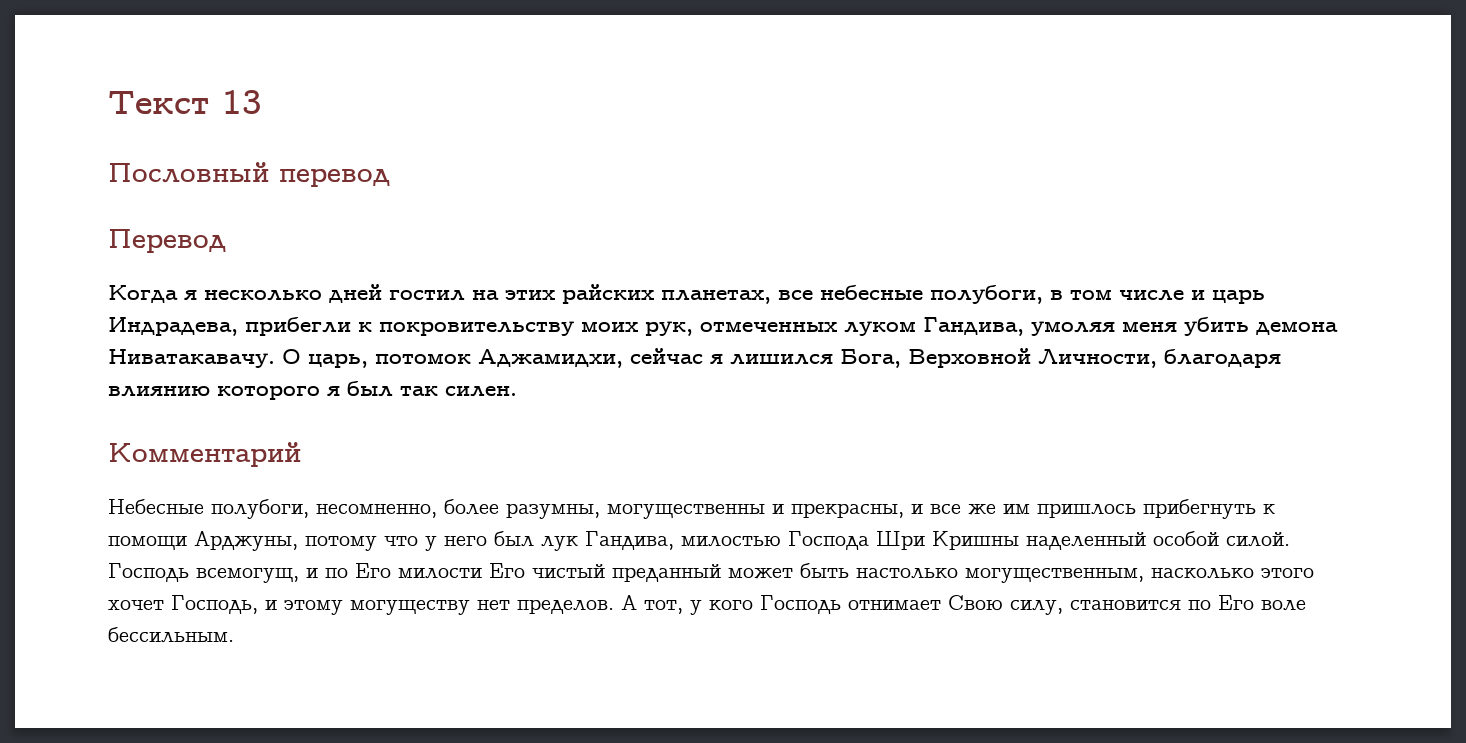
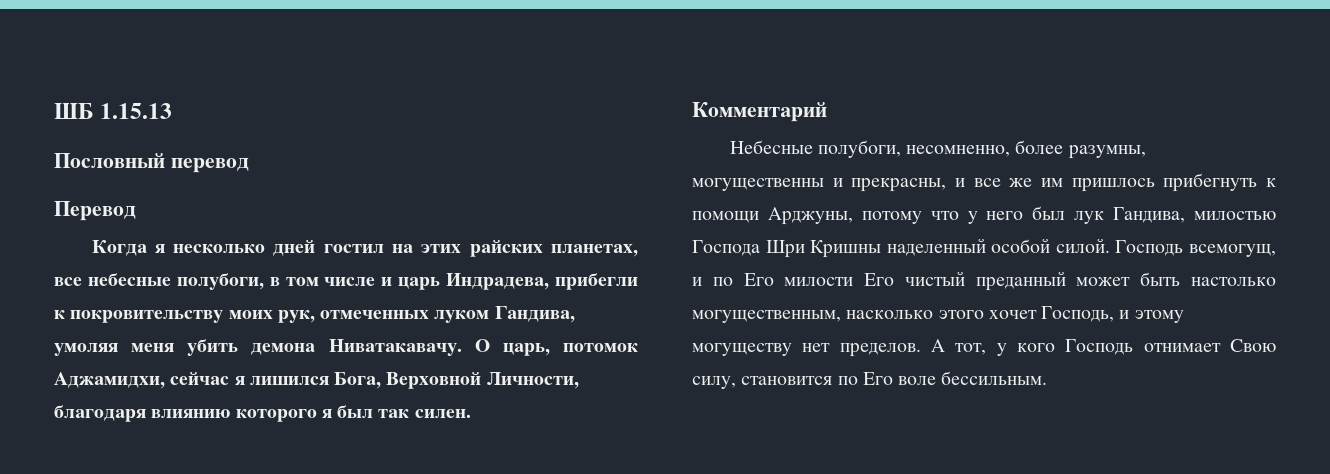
- Текст 13
+ ШБ 1.15.13

